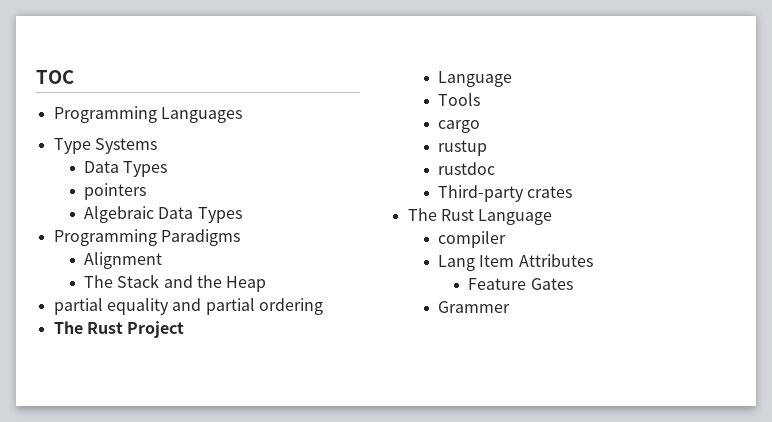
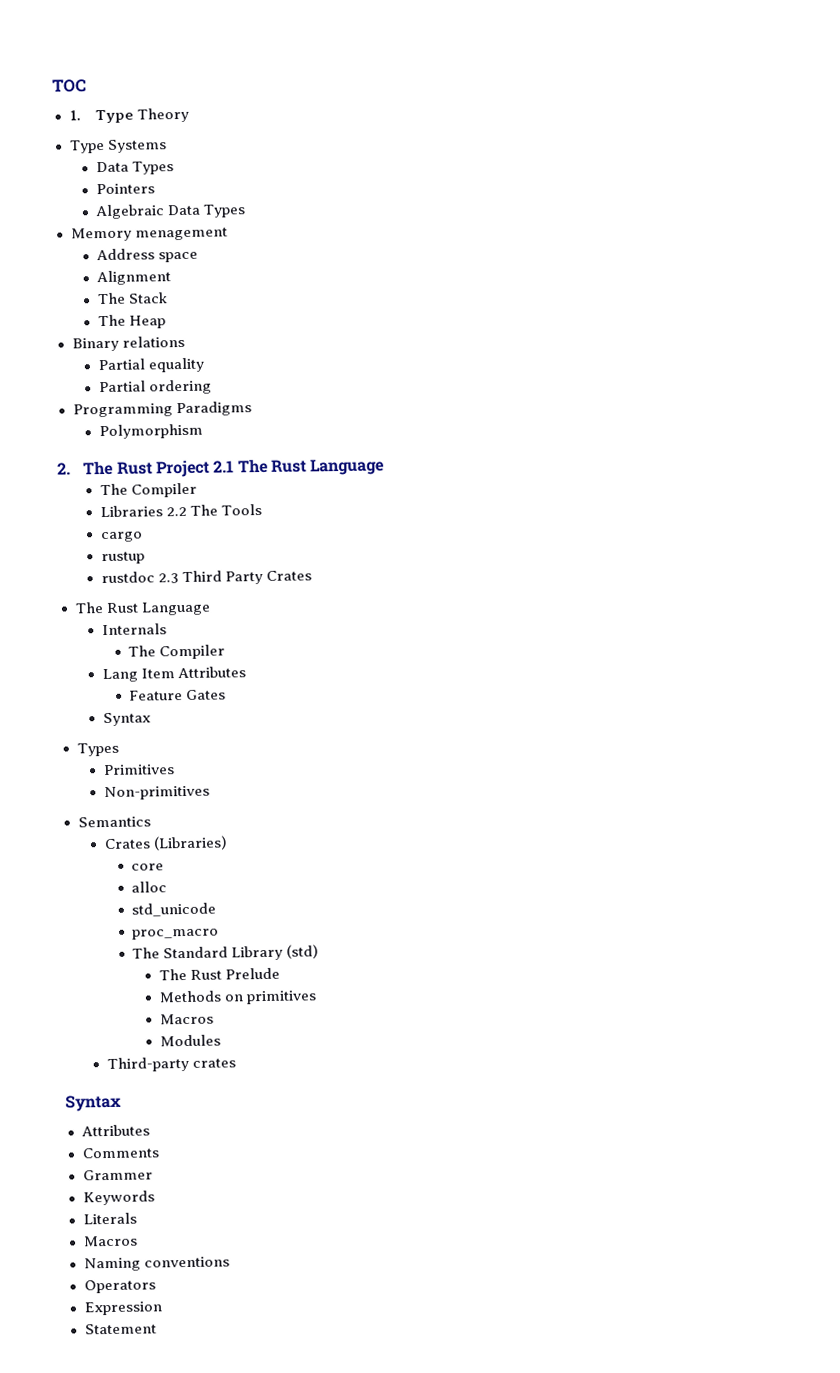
- Programming Languages
+ 1. Type Theory
- pointers
+ Pointers
- Programming Paradigms
+ Memory menagement
+ Address space
- The Stack and the Heap
+ The Stack
+ The Heap
- partial equality and partial ordering
+ Binary relations
+ Partial equality
+ Partial ordering
- The Rust Project
- Language
- Tools
+ Programming Paradigms
+ Polymorphism
+ 2. The Rust Project 2.1 The Rust Language
+ The Compiler
+ Libraries 2.2 The Tools
- rustdoc
- Third-party crates
+ rustdoc 2.3 Third Party Crates
  The Rust Language
- compiler
+ Internals
+ The Compiler
  Feature Gates
+ Syntax
+ Types
+ Primitives
+ Non-primitives
+ Semantics
+ Crates (Libraries)
+ core
+ alloc
+ std_unicode
+ proc_macro
+ The Standard Library (std)
+ The Rust Prelude
+ Methods on primitives
+ Macros
+ Modules
+ Third-party crates
+ Syntax
+ Attributes
+ Comments
  Grammer
+ Keywords
+ Literals
+ Macros
+ Naming conventions
+ Operators
+ Expression
+ Statement

